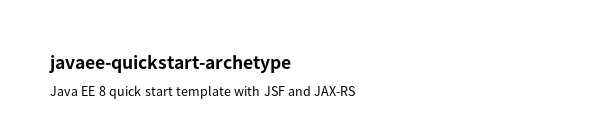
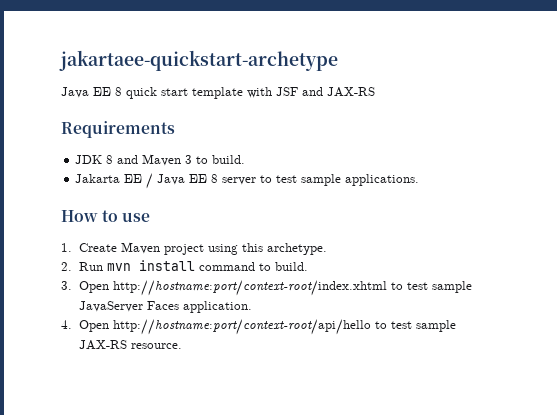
- javaee-quickstart-archetype
+ jakartaee-quickstart-archetype
+ Requirements
+ JDK 8 and Maven 3 to build.
+ Jakarta EE / Java EE 8 server to test sample applications.
+ How to use
+ 1. Create Maven project using this archetype.
+ 2. Run mvn install command to build.
+ 3. Open http://hostname:port/context-root/index.xhtml to test sample JavaServer Faces application.
+ 4. Open http://hostname:port/context-root/api/hello to test sample JAX-RS resource.

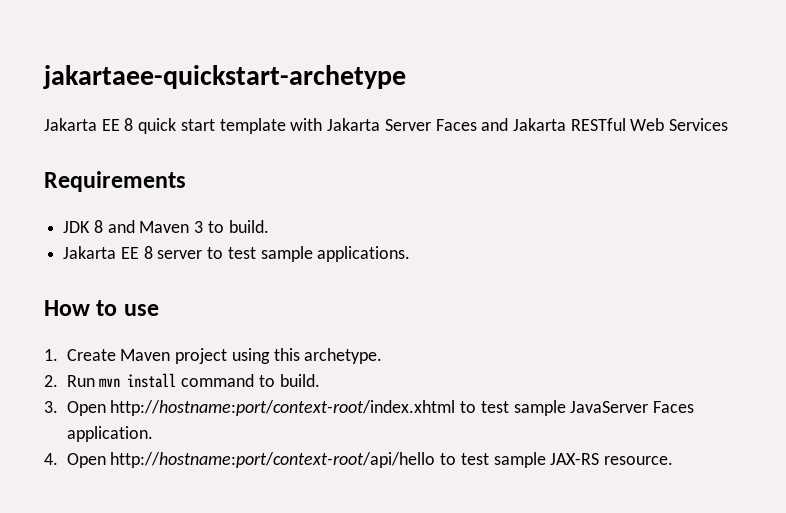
- Java EE 8 quick start template with JSF and JAX-RS
+ Jakarta EE 8 quick start template with Jakarta Server Faces and Jakarta RESTful Web Services
- Jakarta EE / Java EE 8 server to test sample applications.
+ Jakarta EE 8 server to test sample applications.

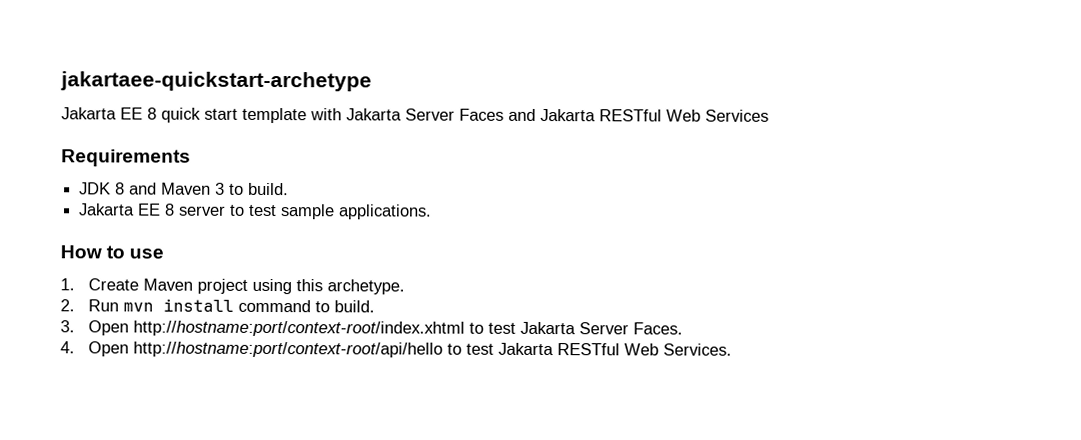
- 3. Open http://hostname:port/context-root/index.xhtml to test sample JavaServer Faces application.
+ 3. Open http://hostname:port/context-root/index.xhtml to test Jakarta Server Faces.
- 4. Open http://hostname:port/context-root/api/hello to test sample JAX-RS resource.
+ 4. Open http://hostname:port/context-root/api/hello to test Jakarta RESTful Web Services.

